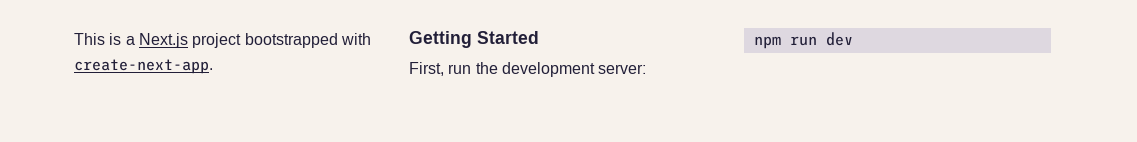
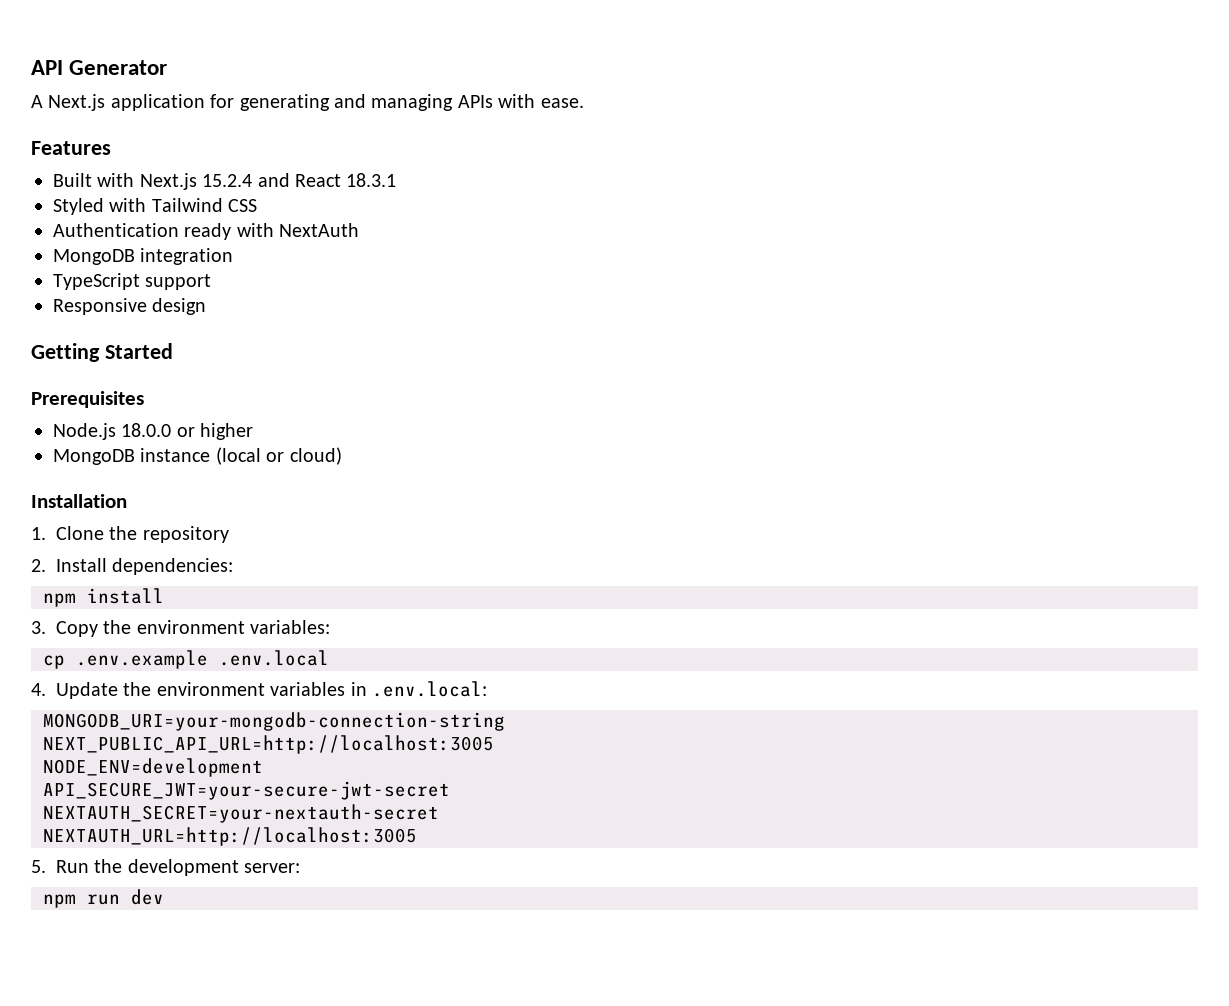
- This is a Next.js project bootstrapped with create-next-app.
+ API Generator
+ A Next.js application for generating and managing APIs with ease.
+ Features
+ Built with Next.js 15.2.4 and React 18.3.1
+ Styled with Tailwind CSS
+ Authentication ready with NextAuth
+ MongoDB integration
+ TypeScript support
+ Responsive design
  Getting Started
- First, run the development server:
+ Prerequisites
+ Node.js 18.0.0 or higher
+ MongoDB instance (local or cloud)
+ Installation
+ 1. Clone the repository
+ 2. Install dependencies:
+ npm install
+ 3. Copy the environment variables:
+ cp .env.example .env.local
+ 4. Update the environment variables in .env.local:
+ MONGODB_URI=your-mongodb-connection-string
+ NEXT_PUBLIC_API_URL=http://localhost:3005
+ NODE_ENV=development
+ API_SECURE_JWT=your-secure-jwt-secret
+ NEXTAUTH_SECRET=your-nextauth-secret
+ NEXTAUTH_URL=http://localhost:3005
+ 5. Run the development server:

